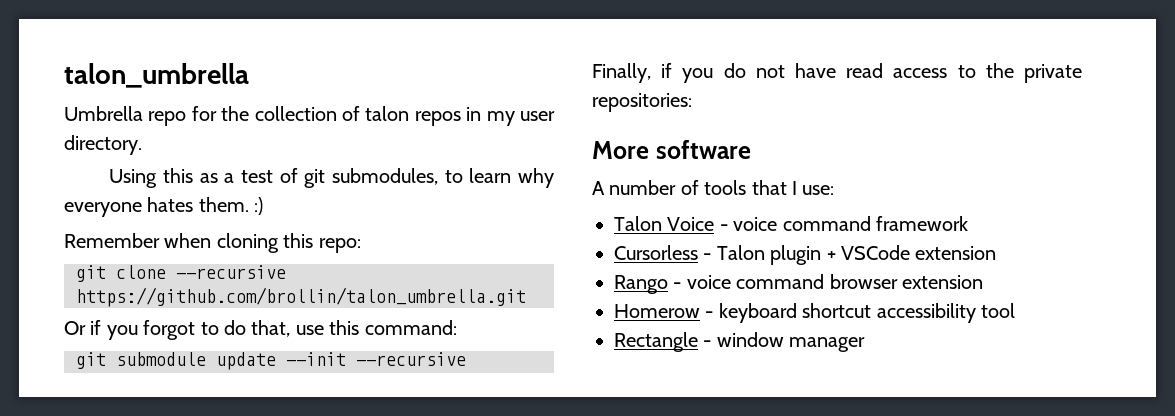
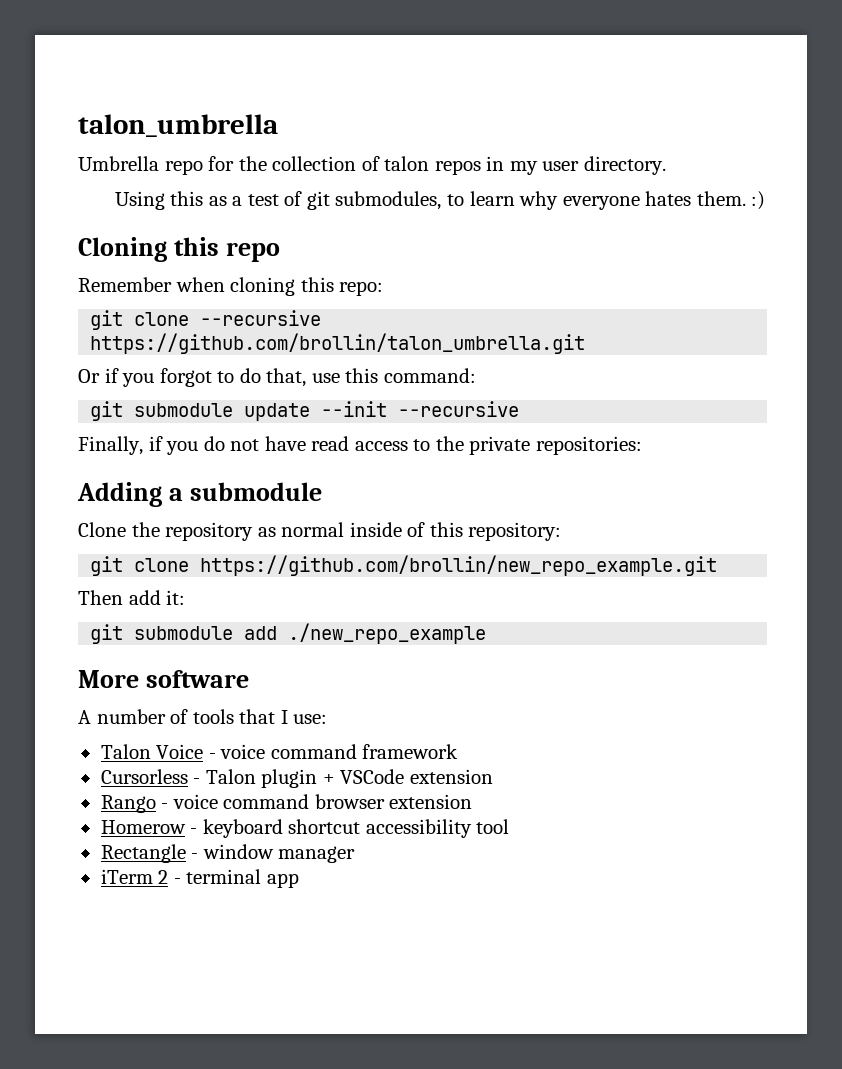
+ Cloning this repo
+ Adding a submodule
+ Clone the repository as normal inside of this repository:
+ git clone https://github.com/brollin/new_repo_example.git
+ Then add it:
+ git submodule add ./new_repo_example
+ iTerm 2 - terminal app

